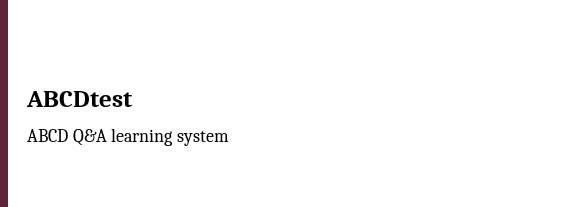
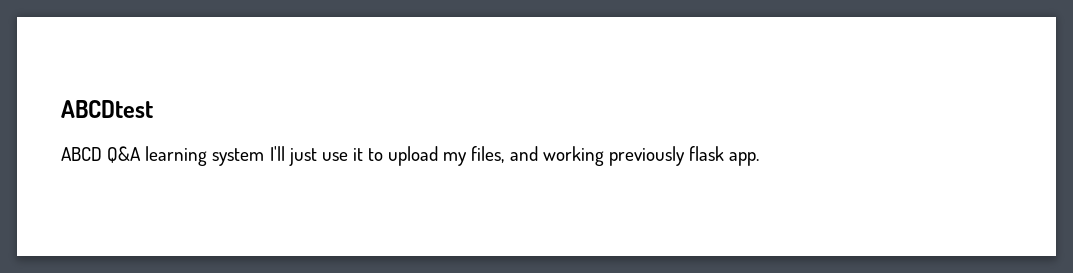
- ABCD Q&A learning system
+ ABCD Q&A learning system I'll just use it to upload my files, and working previously flask app.

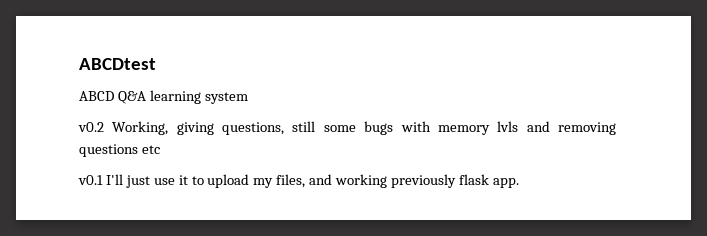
- ABCD Q&A learning system I'll just use it to upload my files, and working previously flask app.
+ ABCD Q&A learning system
+ v0.2 Working, giving questions, still some bugs with memory lvls and removing questions etc
+ v0.1 I'll just use it to upload my files, and working previously flask app.

